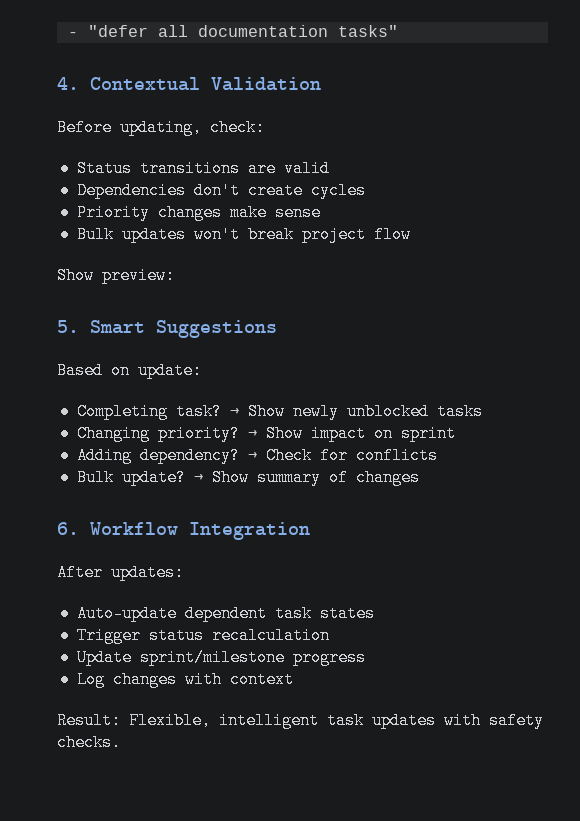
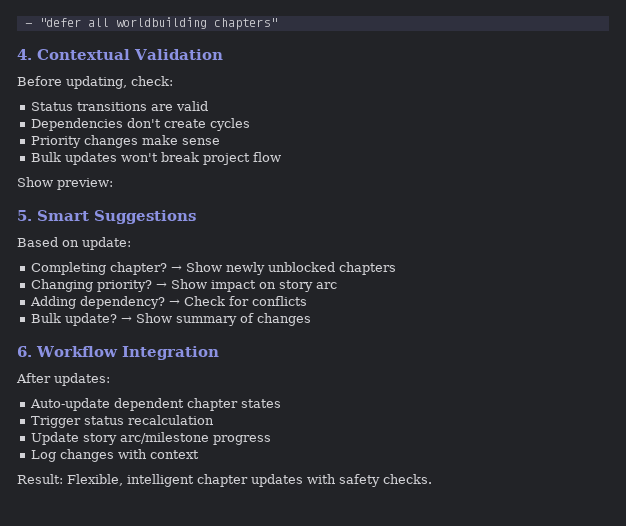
- - "defer all documentation tasks"
+ - "defer all worldbuilding chapters"
- Completing task?
+ Completing chapter?
- → Show newly unblocked tasks
+ → Show newly unblocked chapters
- → Show impact on sprint
+ → Show impact on story arc
- Auto-update dependent task states
+ Auto-update dependent chapter states
- Update sprint/milestone progress
+ Update story arc/milestone progress
- Result: Flexible, intelligent task updates with safety checks.
+ Result: Flexible, intelligent chapter updates with safety checks.

